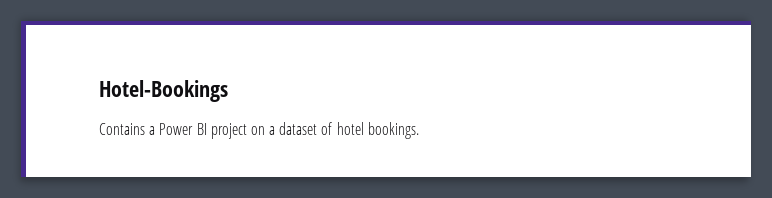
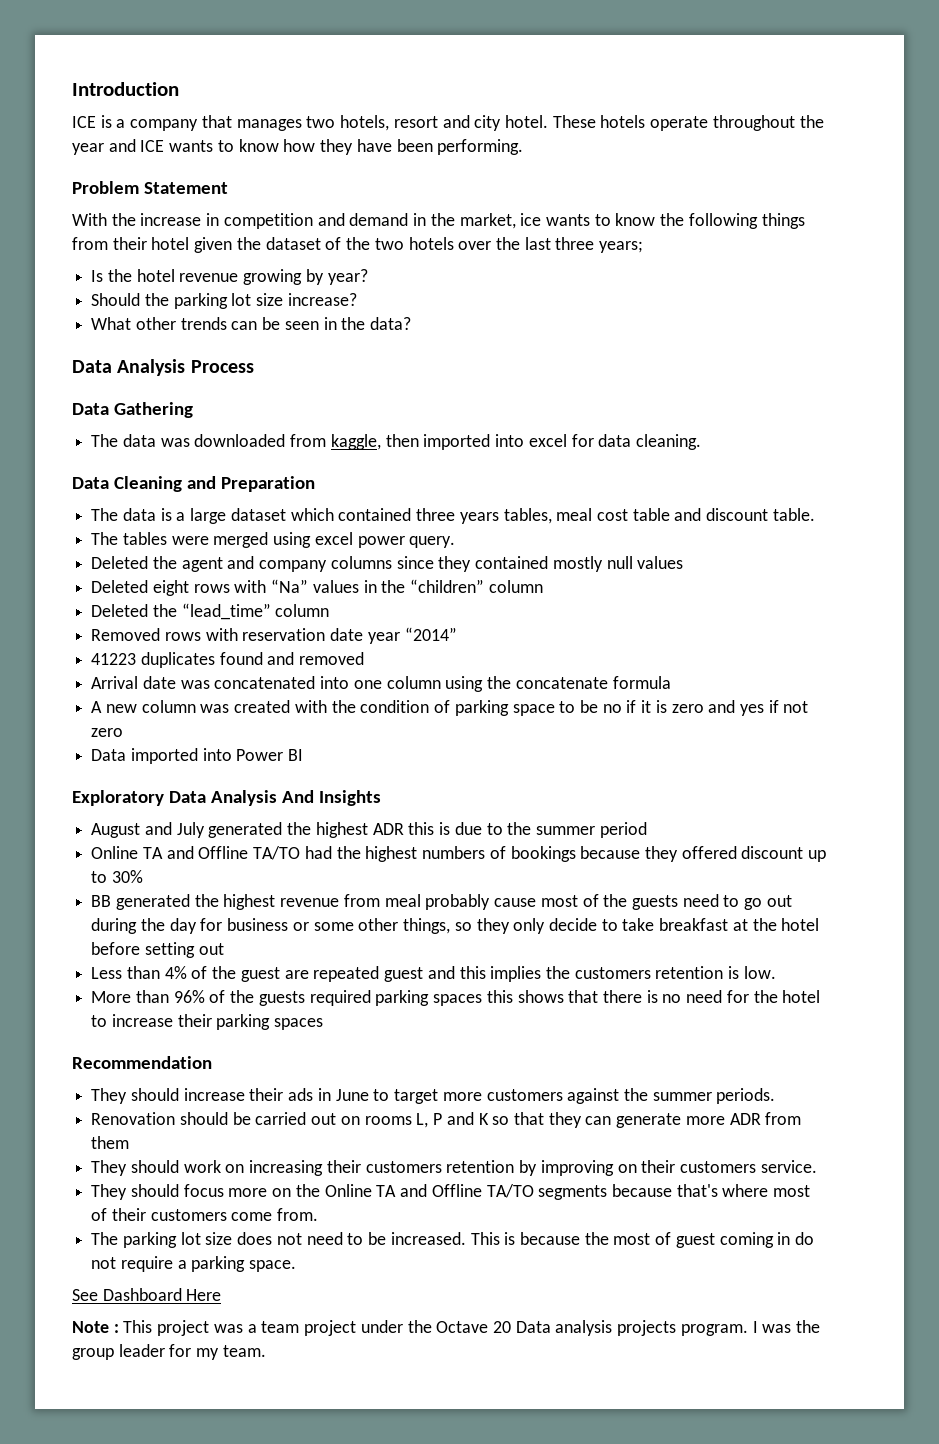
- Hotel-Bookings
- Contains a Power BI project on a dataset of hotel bookings.
+ Introduction
+ ICE is a company that manages two hotels, resort and city hotel. These hotels operate throughout the year and ICE wants to know how they have been performing.
+ Problem Statement
+ With the increase in competition and demand in the market, ice wants to know the following things from their hotel given the dataset of the two hotels over the last three years;
+ Is the hotel revenue growing by year?
+ Should the parking lot size increase?
+ What other trends can be seen in the data?
+ Data Analysis Process
+ Data Gathering
+ The data was downloaded from kaggle, then imported into excel for data cleaning.
+ Data Cleaning and Preparation
+ The data is a large dataset which contained three years tables, meal cost table and discount table.
+ The tables were merged using excel power query.
+ Deleted the agent and company columns since they contained mostly null values
+ Deleted eight rows with “Na” values in the “children” column
+ Deleted the “lead_time” column
+ Removed rows with reservation date year “2014”
+ 41223 duplicates found and removed
+ Arrival date was concatenated into one column using the concatenate formula
+ A new column was created with the condition of parking space to be no if it is zero and yes if not zero
+ Data imported into Power BI
+ Exploratory Data Analysis And Insights
+ August and July generated the highest ADR this is due to the summer period
+ Online TA and Offline TA/TO had the highest numbers of bookings because they offered discount up to 30%
+ BB generated the highest revenue from meal probably cause most of the guests need to go out during the day for business or some other things, so they only decide to take breakfast at the hotel before setting out
+ Less than 4% of the guest are repeated guest and this implies the customers retention is low.
+ More than 96% of the guests required parking spaces this shows that there is no need for the hotel to increase their parking spaces
+ Recommendation
+ They should increase their ads in June to target more customers against the summer periods.
+ Renovation should be carried out on rooms L, P and K so that they can generate more ADR from them
+ They should work on increasing their customers retention by improving on their customers service.
+ They should focus more on the Online TA and Offline TA/TO segments because that's where most of their customers come from.
+ The parking lot size does not need to be increased. This is because the most of guest coming in do not require a parking space.
+ See Dashboard Here
+ Note : This project was a team project under the Octave 20 Data analysis projects program. I was the group leader for my team.

